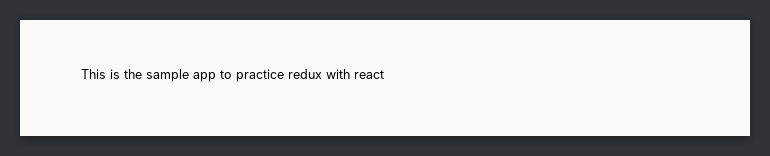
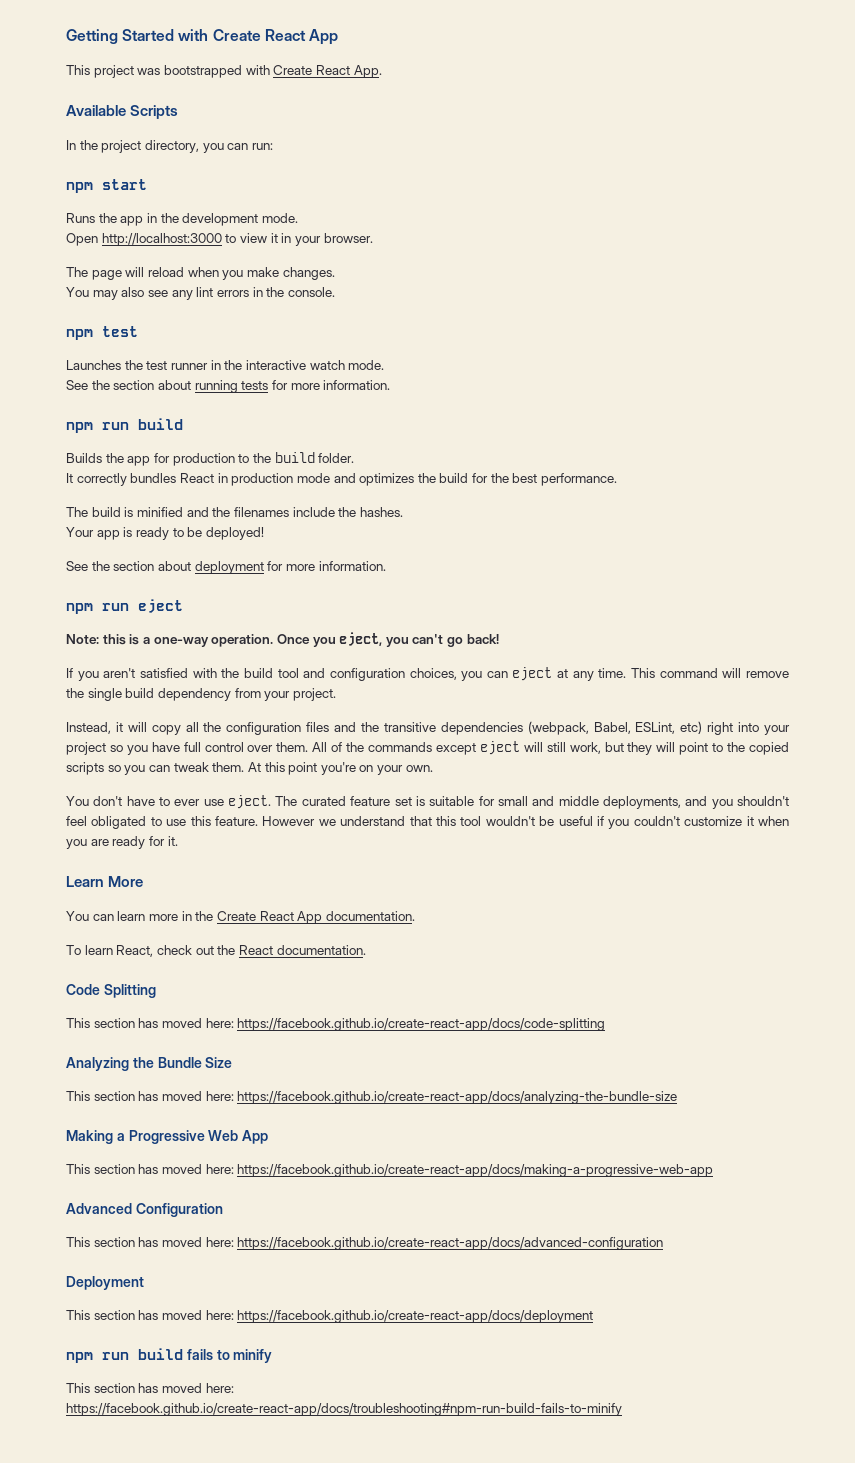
- This is the sample app to practice redux with react
+ Getting Started with Create React App
+ This project was bootstrapped with Create React App.
+ Available Scripts
+ In the project directory, you can run:
+ npm start
+ Runs the app in the development mode.
+ Open http://localhost:3000 to view it in your browser.
+ The page will reload when you make changes.
+ You may also see any lint errors in the console.
+ npm test
+ Launches the test runner in the interactive watch mode.
+ See the section about running tests for more information.
+ npm run build
+ Builds the app for production to the build folder.
+ It correctly bundles React in production mode and optimizes the build for the best performance.
+ The build is minified and the filenames include the hashes.
+ Your app is ready to be deployed!
+ See the section about deployment for more information.
+ npm run eject
+ Note: this is a one-way operation. Once you eject, you can't go back!
+ If you aren't satisfied with the build tool and configuration choices, you can eject at any time. This command will remove the single build dependency from your project.
+ Instead, it will copy all the configuration files and the transitive dependencies (webpack, Babel, ESLint, etc) right into your project so you have full control over them. All of the commands except eject will still work, but they will point to the copied scripts so you can tweak them. At this point you're on your own.
+ You don't have to ever use eject. The curated feature set is suitable for small and middle deployments, and you shouldn't feel obligated to use this feature. However we understand that this tool wouldn't be useful if you couldn't customize it when you are ready for it.
+ Learn More
+ You can learn more in the Create React App documentation.
+ To learn React, check out the React documentation.
+ Code Splitting
+ This section has moved here: https://facebook.github.io/create-react-app/docs/code-splitting
+ Analyzing the Bundle Size
+ This section has moved here: https://facebook.github.io/create-react-app/docs/analyzing-the-bundle-size
+ Making a Progressive Web App
+ This section has moved here: https://facebook.github.io/create-react-app/docs/making-a-progressive-web-app
+ Advanced Configuration
+ This section has moved here: https://facebook.github.io/create-react-app/docs/advanced-configuration
+ Deployment
+ This section has moved here: https://facebook.github.io/create-react-app/docs/deployment
+ npm run build fails to minify
+ This section has moved here: https://facebook.github.io/create-react-app/docs/troubleshooting#npm-run-build-fails-to-minify

